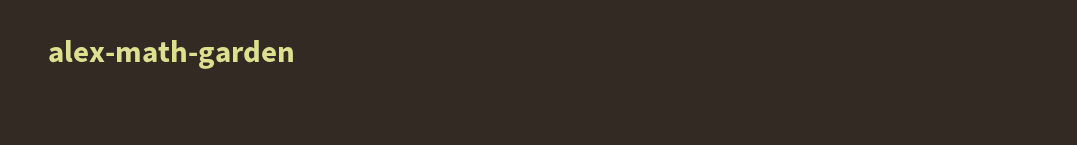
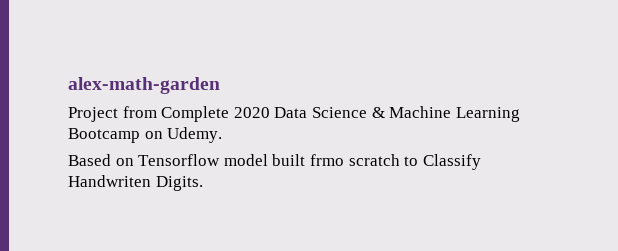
+ Project from Complete 2020 Data Science & Machine Learning Bootcamp on Udemy.
+ Based on Tensorflow model built frmo scratch to Classify Handwriten Digits.

